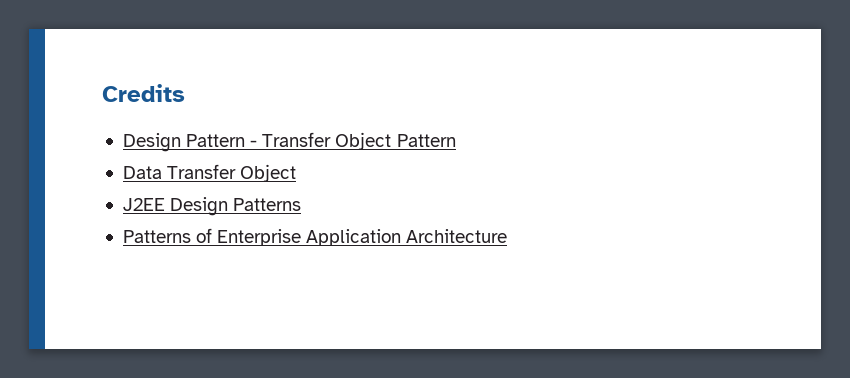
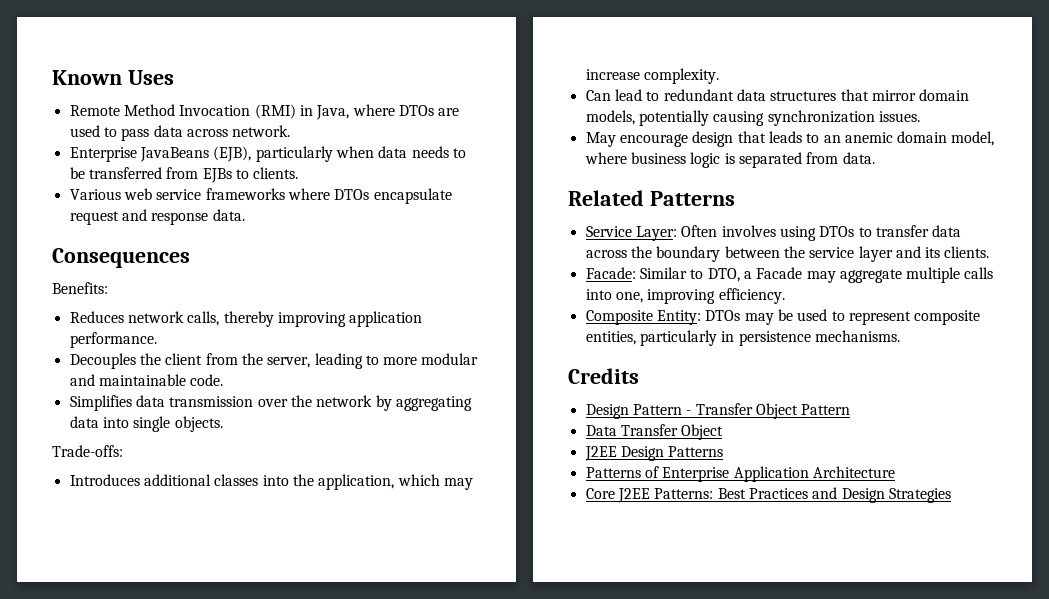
+ Known Uses
+ Remote Method Invocation (RMI) in Java, where DTOs are used to pass data across network.
+ Enterprise JavaBeans (EJB), particularly when data needs to be transferred from EJBs to clients.
+ Various web service frameworks where DTOs encapsulate request and response data.
+ Consequences
+ Benefits:
+ Reduces network calls, thereby improving application performance.
+ Decouples the client from the server, leading to more modular and maintainable code.
+ Simplifies data transmission over the network by aggregating data into single objects.
+ Trade-offs:
+ Introduces additional classes into the application, which may increase complexity.
+ Can lead to redundant data structures that mirror domain models, potentially causing synchronization issues.
+ May encourage design that leads to an anemic domain model, where business logic is separated from data.
+ Related Patterns
+ Service Layer: Often involves using DTOs to transfer data across the boundary between the service layer and its clients.
+ Facade: Similar to DTO, a Facade may aggregate multiple calls into one, improving efficiency.
+ Composite Entity: DTOs may be used to represent composite entities, particularly in persistence mechanisms.
+ Core J2EE Patterns: Best Practices and Design Strategies

